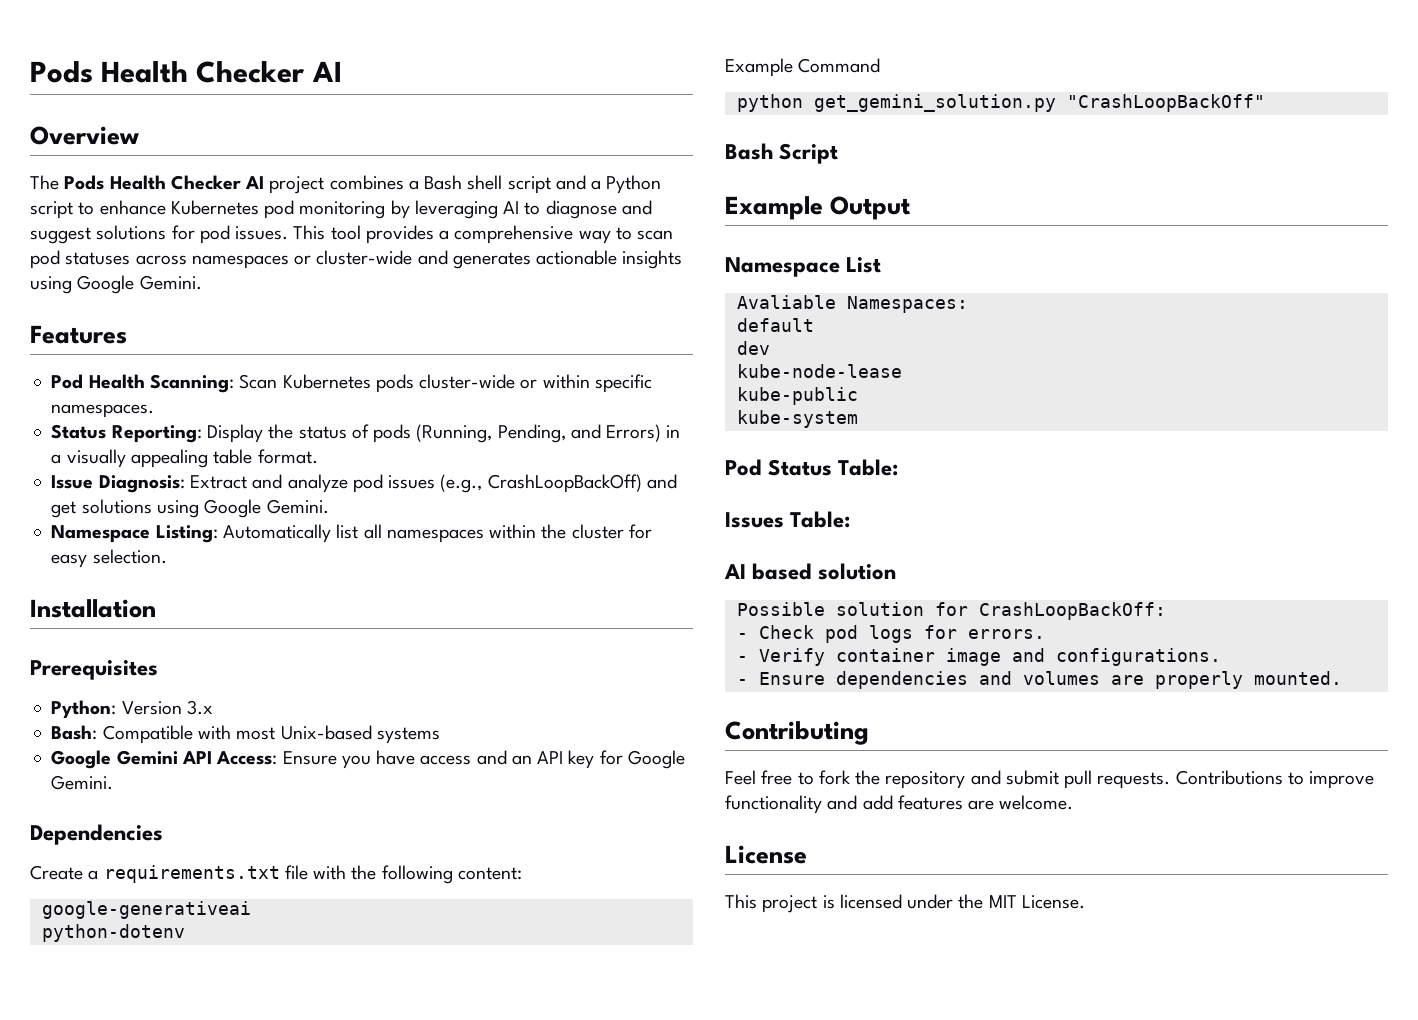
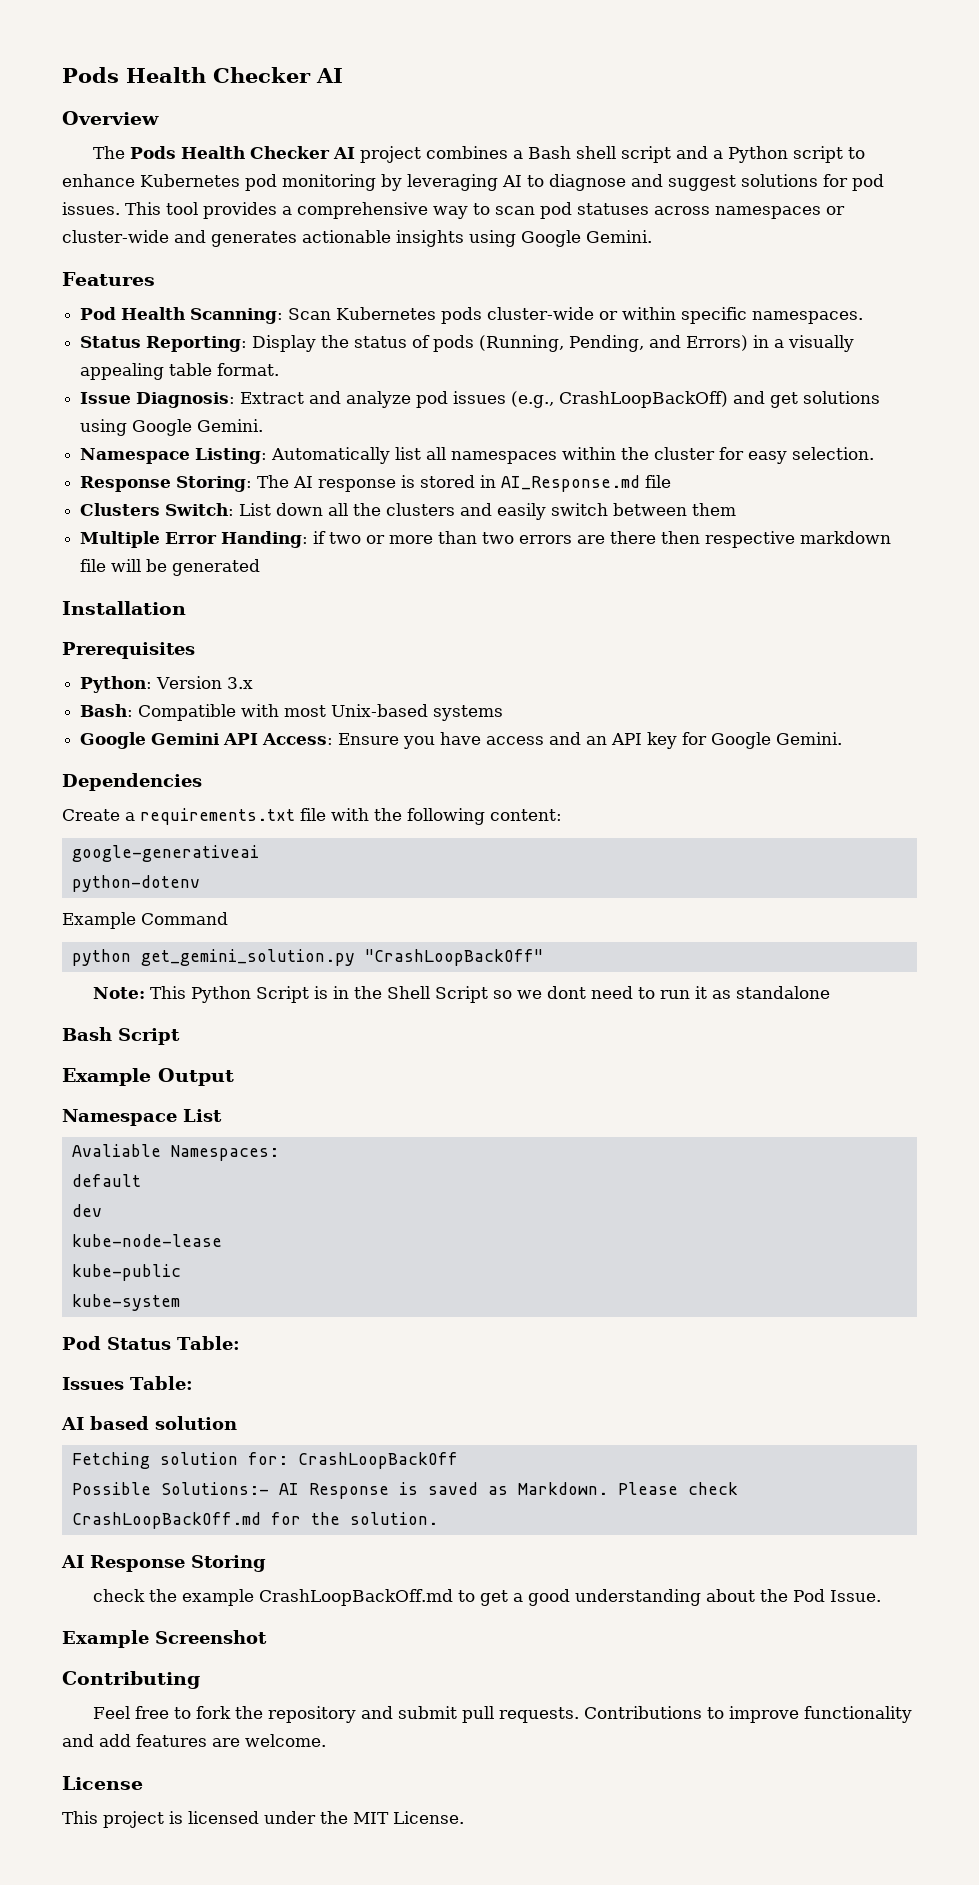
+ Response Storing: The AI response is stored in AI_Response.md file
+ Clusters Switch: List down all the clusters and easily switch between them
+ Multiple Error Handing: if two or more than two errors are there then respective markdown file will be generated
+ Note: This Python Script is in the Shell Script so we dont need to run it as standalone
- Possible solution for CrashLoopBackOff:
- - Check pod logs for errors.
- - Verify container image and configurations.
- - Ensure dependencies and volumes are properly mounted.
+ Fetching solution for: CrashLoopBackOff
+ Possible Solutions:- AI Response is saved as Markdown. Please check CrashLoopBackOff.md for the solution.
+ AI Response Storing
+ check the example CrashLoopBackOff.md to get a good understanding about the Pod Issue.
+ Example Screenshot

